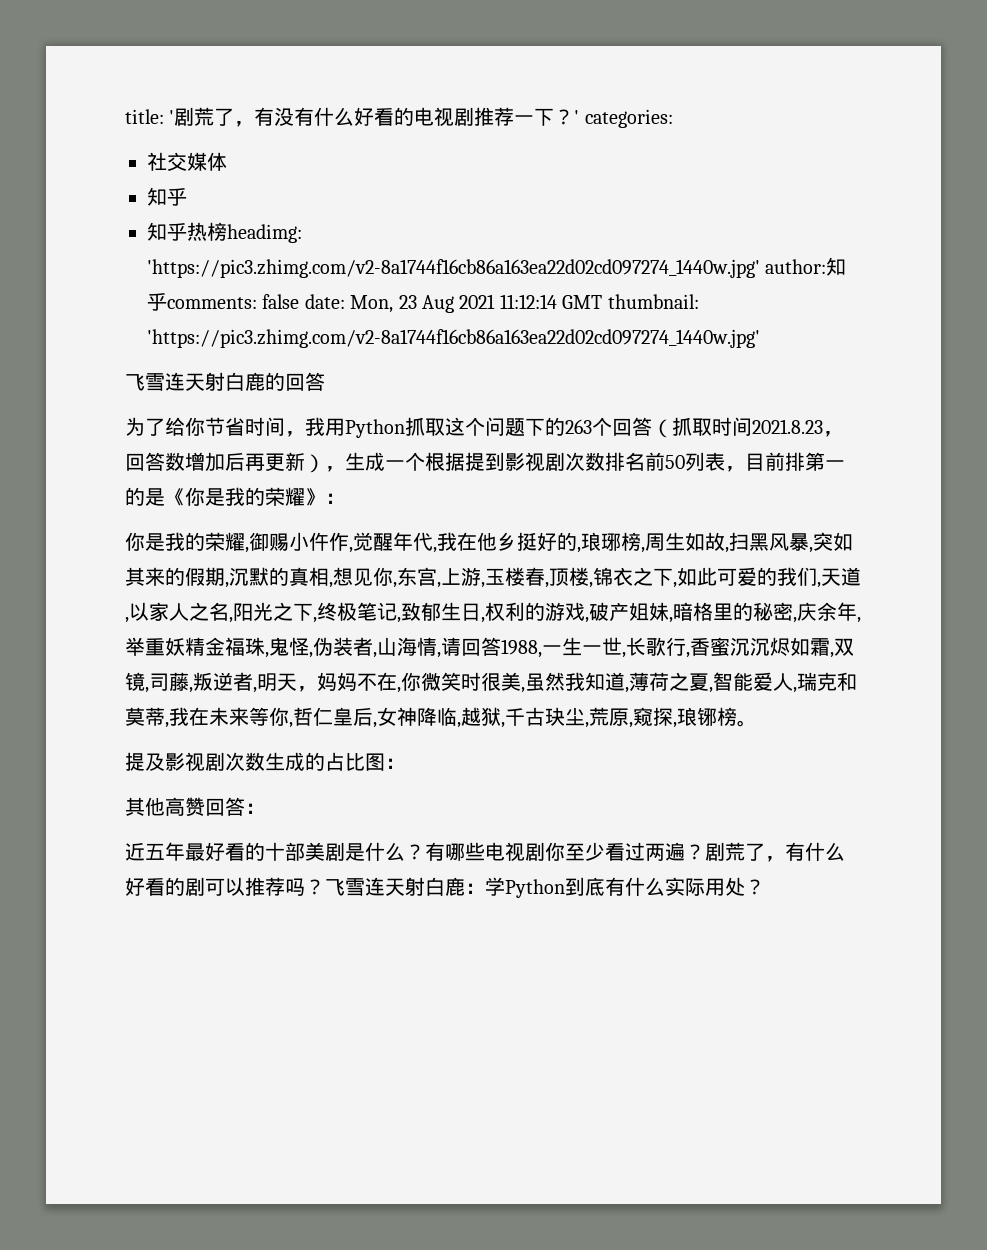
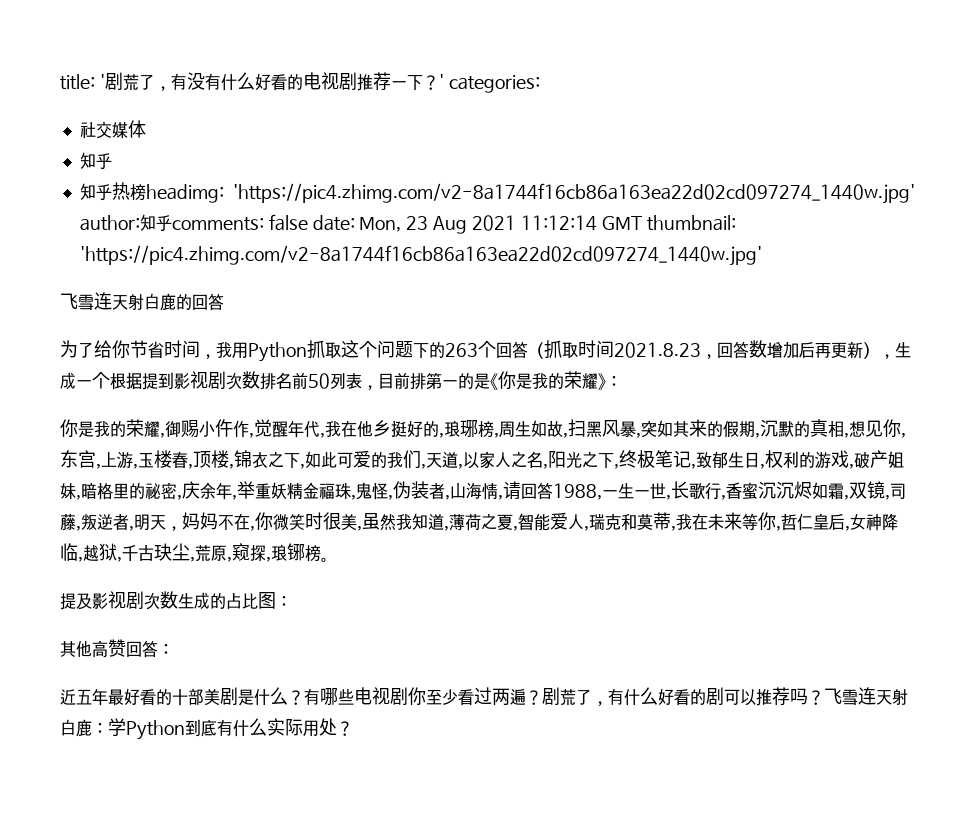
- 知乎热榜headimg: 'https://pic3.zhimg.com/v2-8a1744f16cb86a163ea22d02cd097274_1440w.jpg' author:知乎comments: false date: Mon, 23 Aug 2021 11:12:14 GMT thumbnail: 'https://pic3.zhimg.com/v2-8a1744f16cb86a163ea22d02cd097274_1440w.jpg'
+ 知乎热榜headimg: 'https://pic4.zhimg.com/v2-8a1744f16cb86a163ea22d02cd097274_1440w.jpg' author:知乎comments: false date: Mon, 23 Aug 2021 11:12:14 GMT thumbnail: 'https://pic4.zhimg.com/v2-8a1744f16cb86a163ea22d02cd097274_1440w.jpg'

